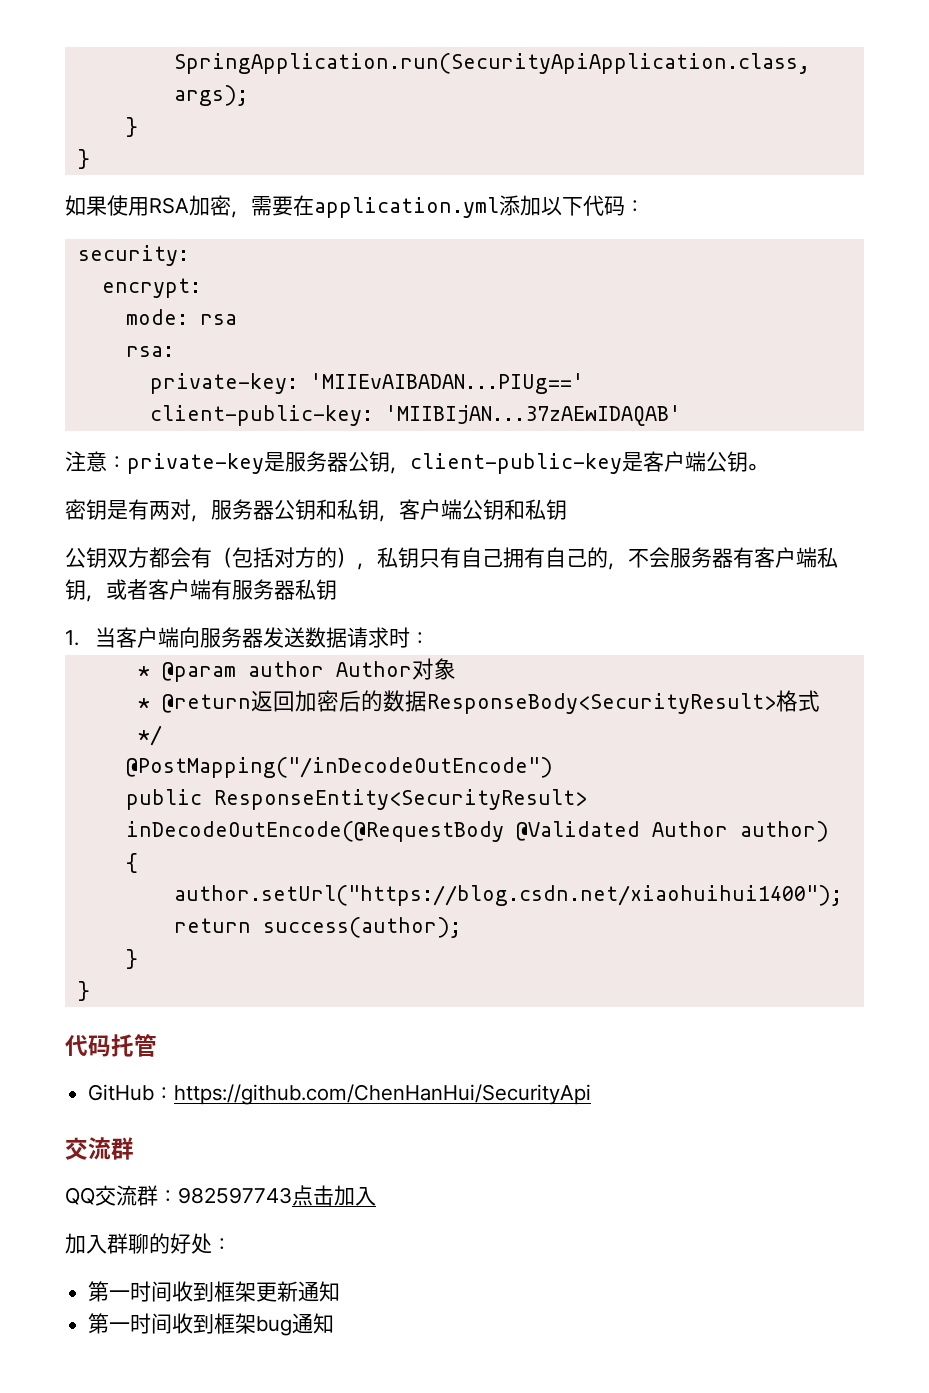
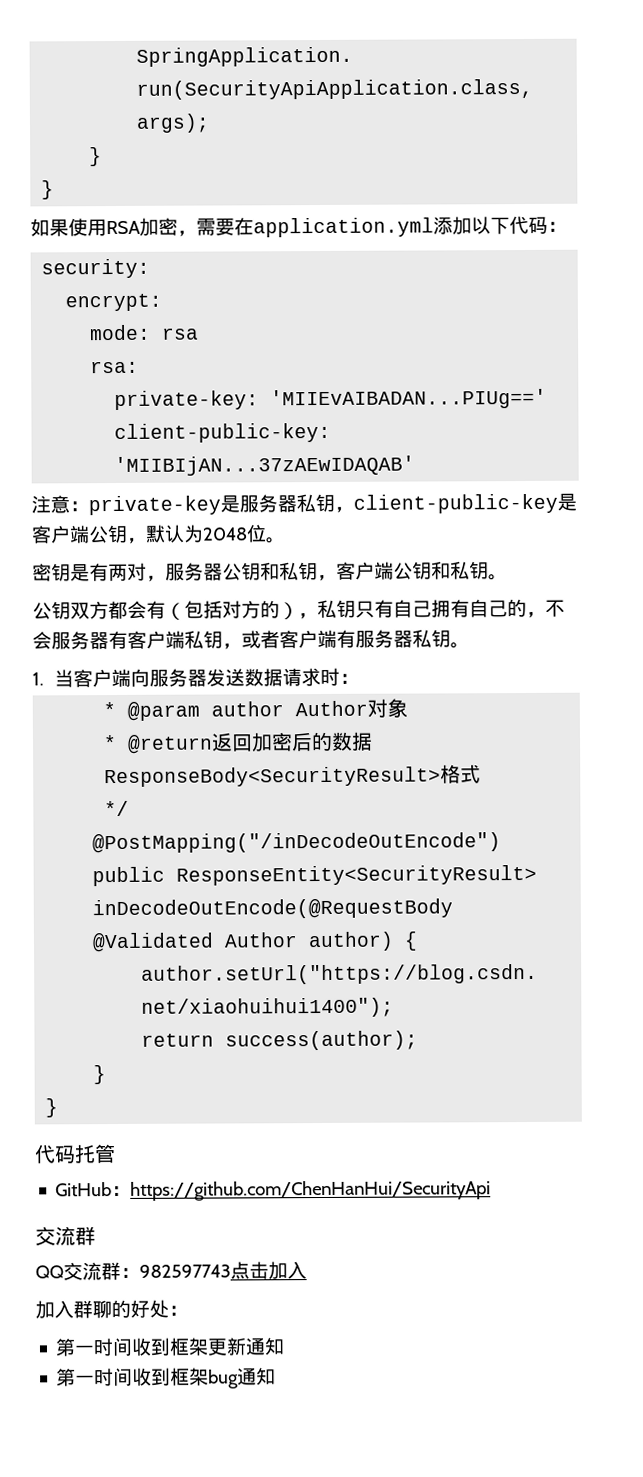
- 注意：private-key是服务器公钥，client-public-key是客户端公钥。
+ 注意：private-key是服务器私钥，client-public-key是客户端公钥，默认为2048位。
- 密钥是有两对，服务器公钥和私钥，客户端公钥和私钥
+ 密钥是有两对，服务器公钥和私钥，客户端公钥和私钥。
- 公钥双方都会有（包括对方的），私钥只有自己拥有自己的，不会服务器有客户端私钥，或者客户端有服务器私钥
+ 公钥双方都会有（包括对方的），私钥只有自己拥有自己的，不会服务器有客户端私钥，或者客户端有服务器私钥。

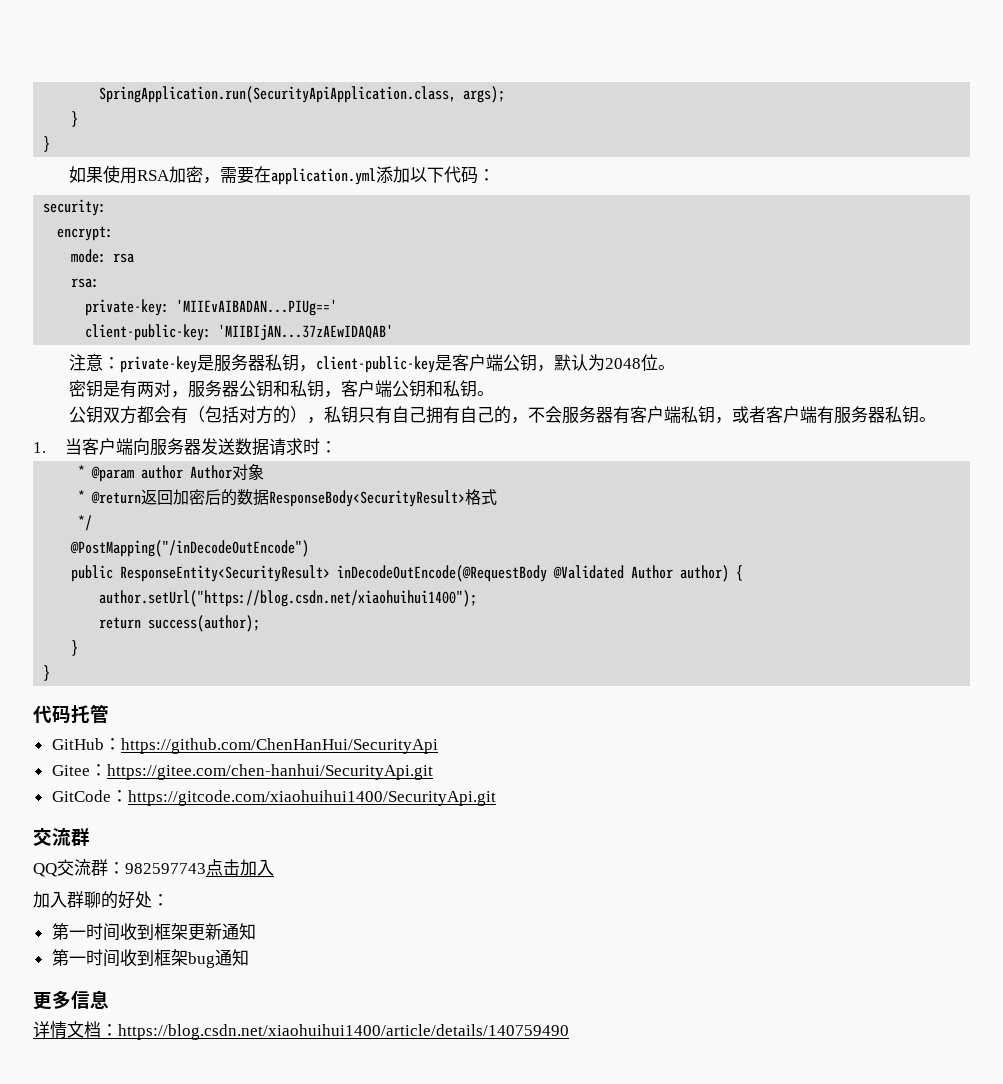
+ Gitee：https://gitee.com/chen-hanhui/SecurityApi.git
+ GitCode：https://gitcode.com/xiaohuihui1400/SecurityApi.git
+ 更多信息
+ 详情文档：https://blog.csdn.net/xiaohuihui1400/article/details/140759490

